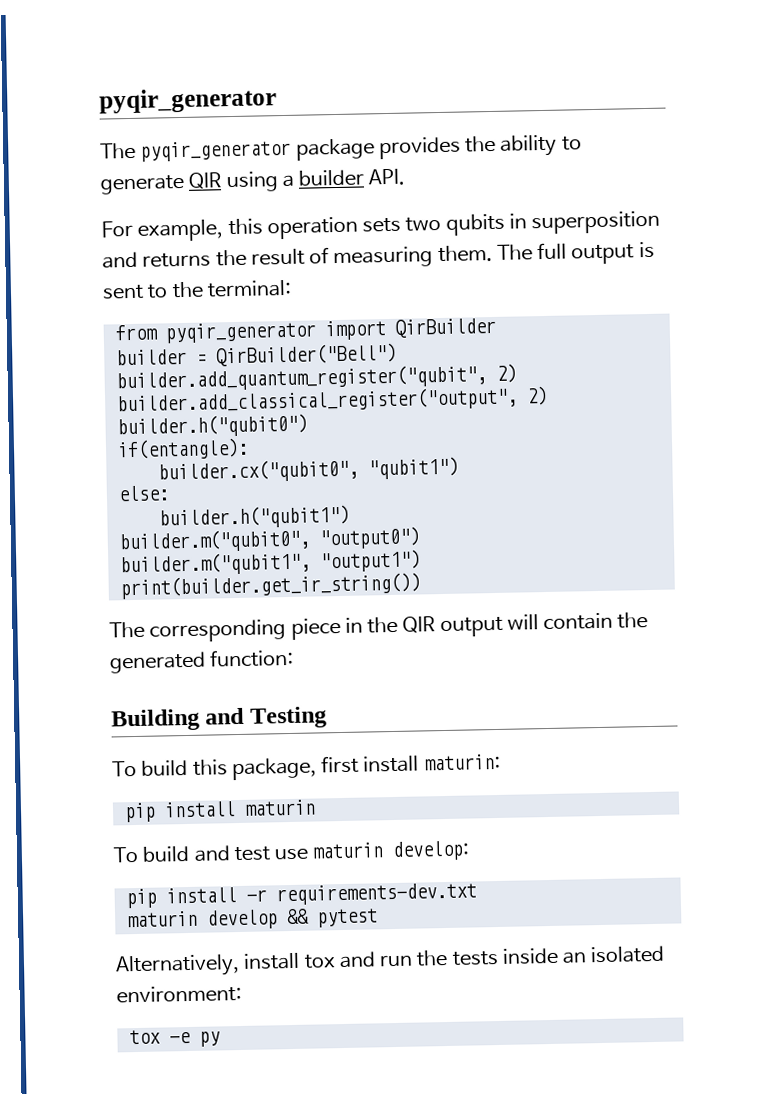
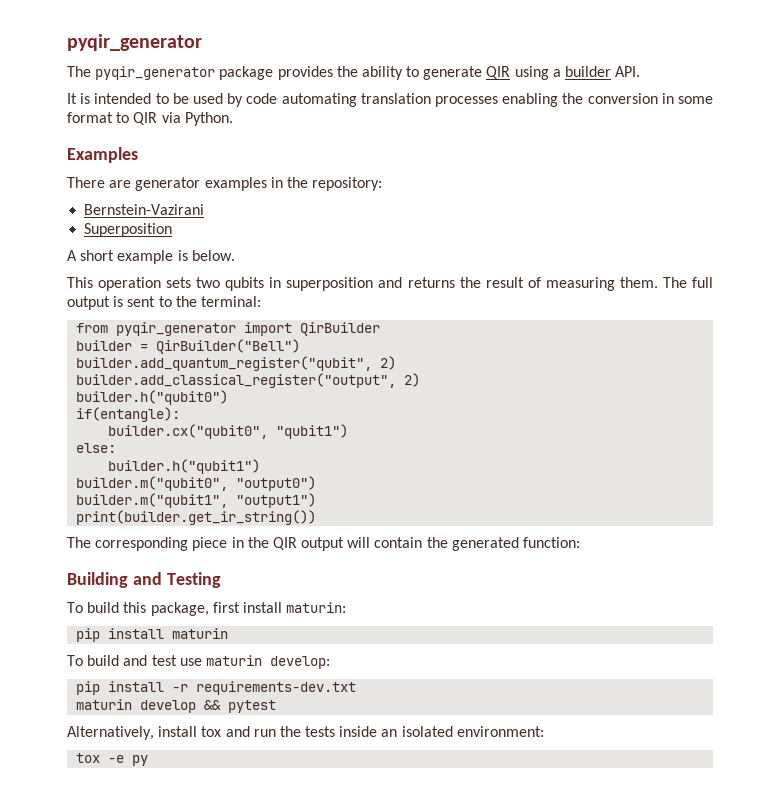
- For example, this operation sets two qubits in superposition and returns the result of measuring them.
+ It is intended to be used by code automating translation processes enabling the conversion in some format to QIR via Python.
+ Examples
+ There are generator examples in the repository:
+ Bernstein-Vazirani
+ Superposition
+ A short example is below.
+ This operation sets two qubits in superposition and returns the result of measuring them.

